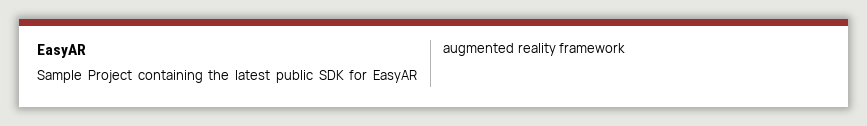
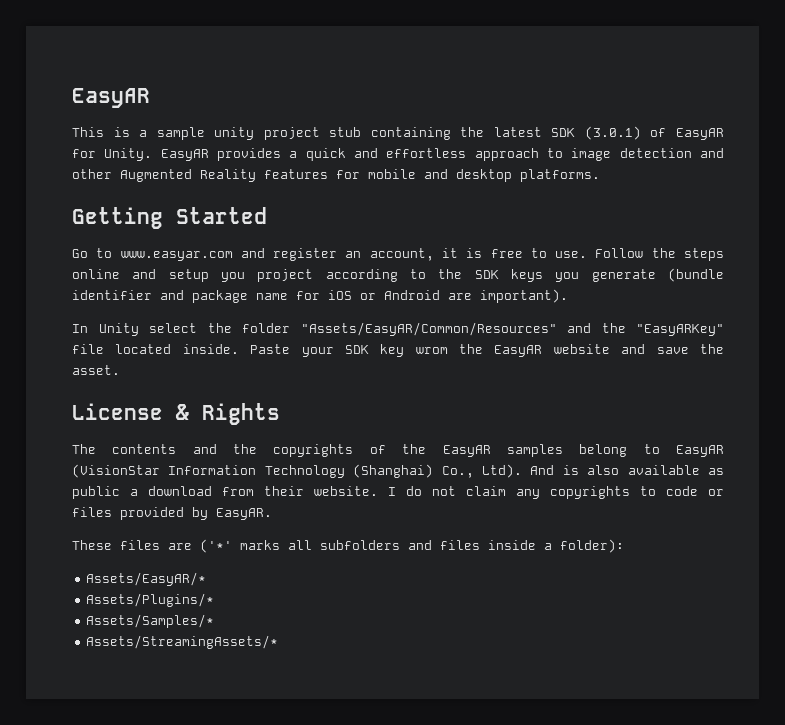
- Sample Project containing the latest public SDK for EasyAR augmented reality framework
+ This is a sample unity project stub containing the latest SDK (3.0.1) of EasyAR for Unity. EasyAR provides a quick and effortless approach to image detection and other Augmented Reality features for mobile and desktop platforms.
+ Getting Started
+ Go to www.easyar.com and register an account, it is free to use. Follow the steps online and setup you project according to the SDK keys you generate (bundle identifier and package name for iOS or Android are important).
+ In Unity select the folder "Assets/EasyAR/Common/Resources" and the "EasyARKey" file located inside. Paste your SDK key wrom the EasyAR website and save the asset.
+ License & Rights
+ The contents and the copyrights of the EasyAR samples belong to EasyAR (VisionStar Information Technology (Shanghai) Co., Ltd). And is also available as public a download from their website. I do not claim any copyrights to code or files provided by EasyAR.
+ These files are ('*' marks all subfolders and files inside a folder):
+ Assets/EasyAR/*
+ Assets/Plugins/*
+ Assets/Samples/*
+ Assets/StreamingAssets/*

